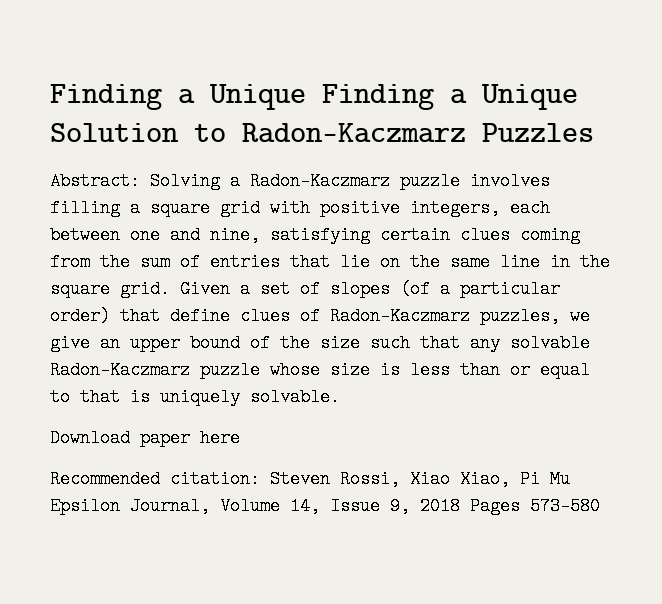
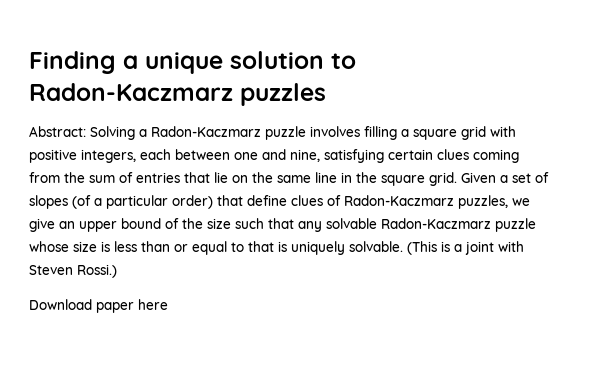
- Finding a Unique Finding a Unique Solution to Radon-Kaczmarz Puzzles
+ Finding a unique solution to Radon-Kaczmarz puzzles
- Given a set of slopes (of a particular order) that define clues of Radon-Kaczmarz puzzles, we give an upper bound of the size such that any solvable Radon-Kaczmarz puzzle whose size is less than or equal to that is uniquely solvable.
+ Given a set of slopes (of a particular order) that define clues of Radon-Kaczmarz puzzles, we give an upper bound of the size such that any solvable Radon-Kaczmarz puzzle whose size is less than or equal to that is uniquely solvable. (This is a joint with Steven Rossi.)
  Download paper here
- Recommended citation: Steven Rossi, Xiao Xiao, Pi Mu Epsilon Journal, Volume 14, Issue 9, 2018 Pages 573-580

